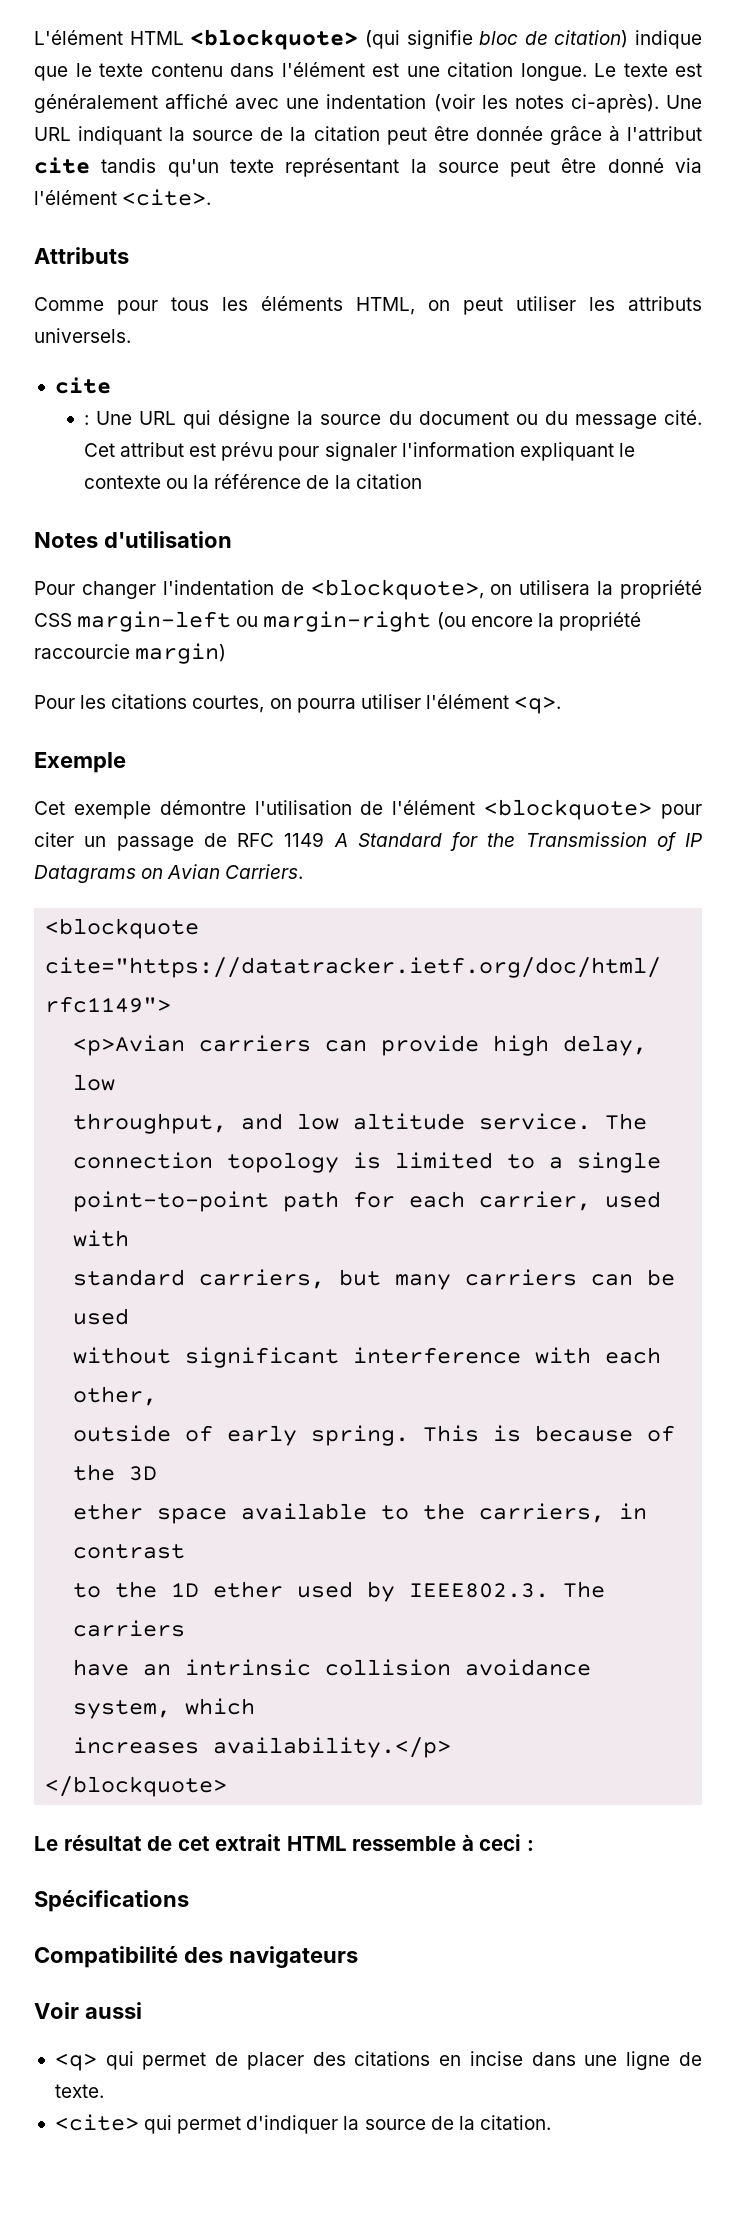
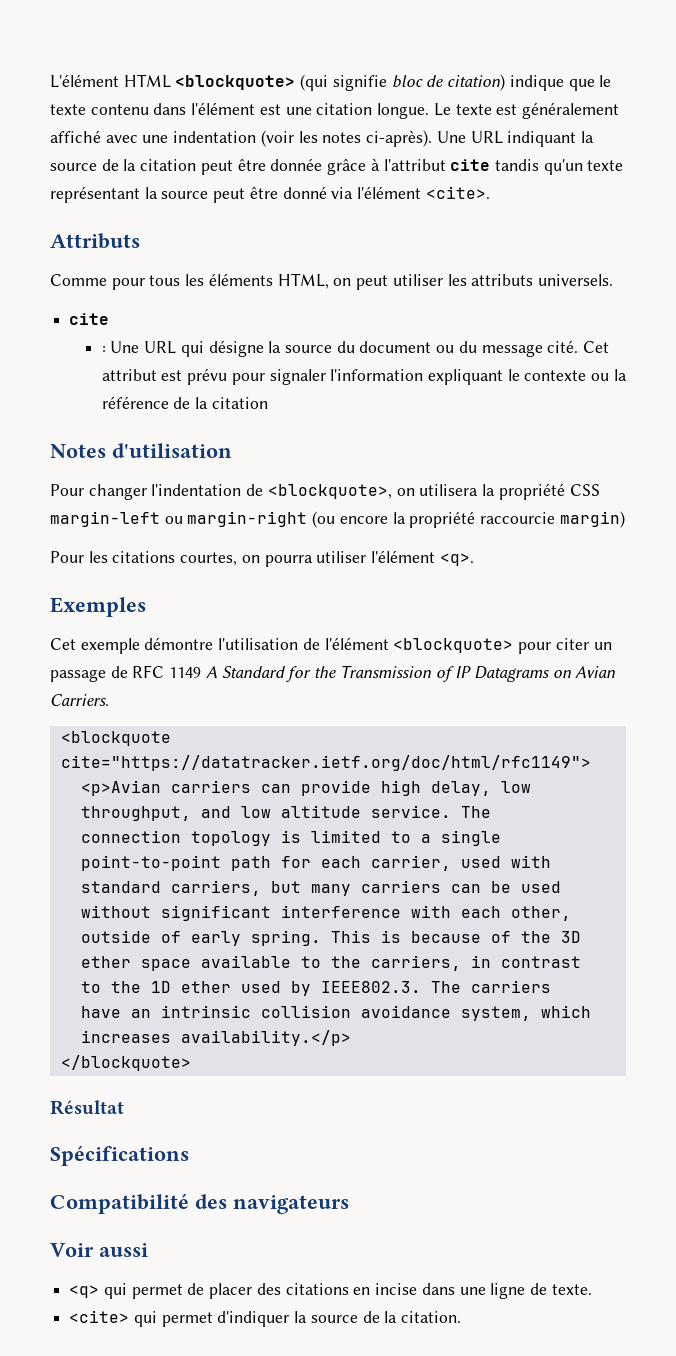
- Exemple
+ Exemples
- Le résultat de cet extrait HTML ressemble à ceci :
+ Résultat

